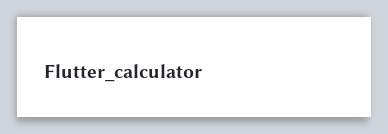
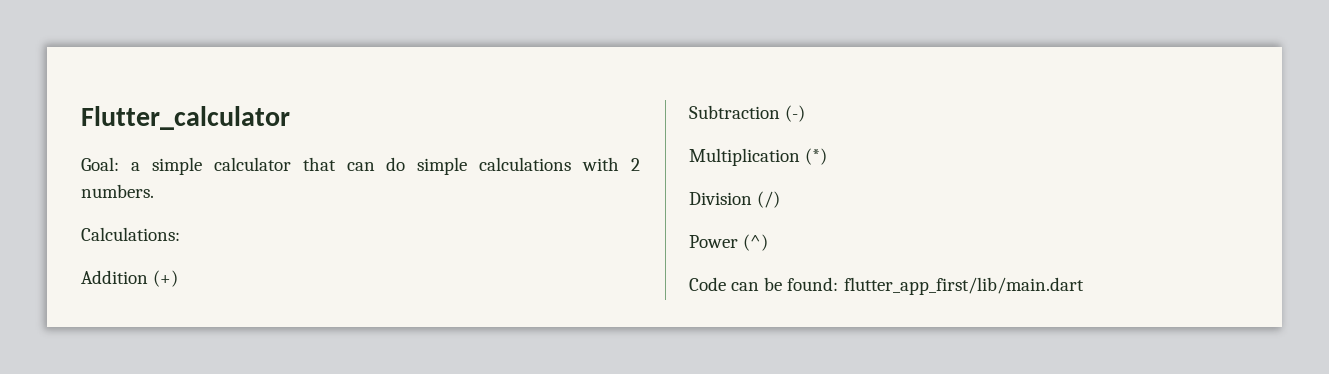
+ Goal: a simple calculator that can do simple calculations with 2 numbers.
+ Calculations:
+ Addition (+)
+ Subtraction (-)
+ Multiplication (*)
+ Division (/)
+ Power (^)
+ Code can be found: flutter_app_first/lib/main.dart

